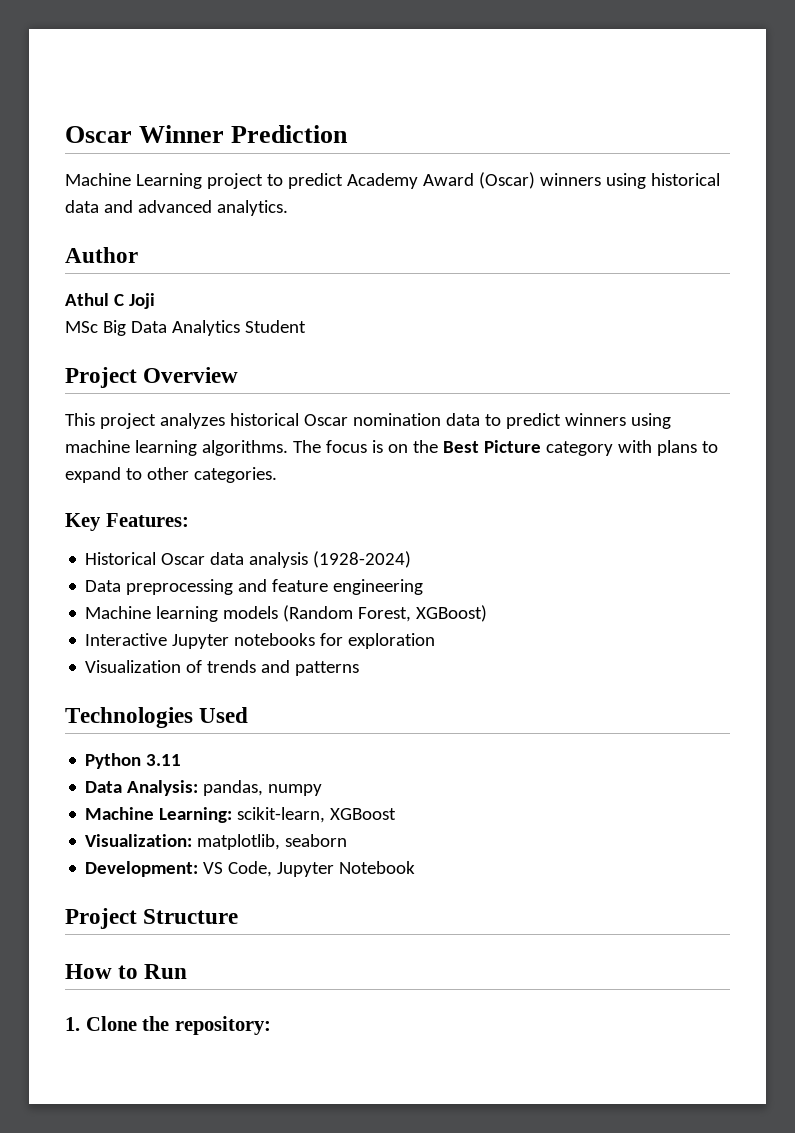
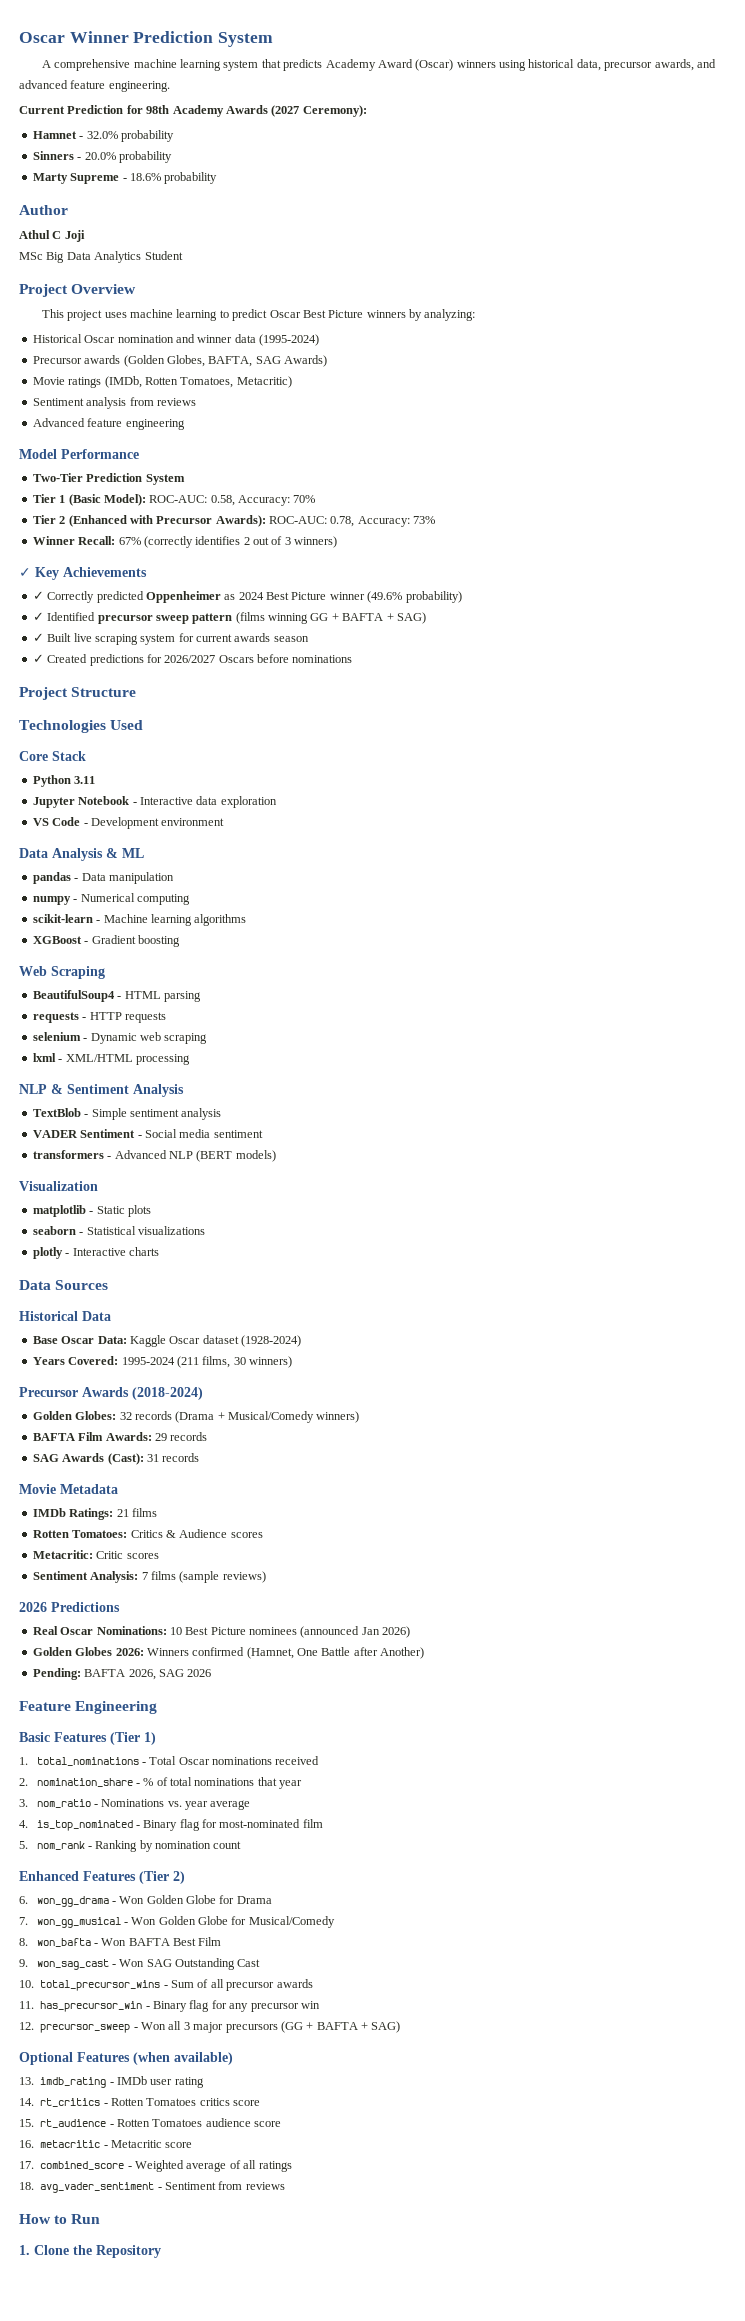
- Oscar Winner Prediction
- Machine Learning project to predict Academy Award (Oscar) winners using historical data and advanced analytics.
+ Oscar Winner Prediction System
+ A comprehensive machine learning system that predicts Academy Award (Oscar) winners using historical data, precursor awards, and advanced feature engineering.
+ Current Prediction for 98th Academy Awards (2027 Ceremony):
+ Hamnet - 32.0% probability
+ Sinners - 20.0% probability
+ Marty Supreme - 18.6% probability
- This project analyzes historical Oscar nomination data to predict winners using machine learning algorithms. The focus is on the Best Picture category with plans to expand to other categories.
- Key Features:
- Historical Oscar data analysis (1928-2024)
- Data preprocessing and feature engineering
- Machine learning models (Random Forest, XGBoost)
- Interactive Jupyter notebooks for exploration
- Visualization of trends and patterns
+ This project uses machine learning to predict Oscar Best Picture winners by analyzing:
+ Historical Oscar nomination and winner data (1995-2024)
+ Precursor awards (Golden Globes, BAFTA, SAG Awards)
+ Movie ratings (IMDb, Rotten Tomatoes, Metacritic)
+ Sentiment analysis from reviews
+ Advanced feature engineering
+ Model Performance
+ Two-Tier Prediction System
+ Tier 1 (Basic Model): ROC-AUC: 0.58, Accuracy: 70%
+ Tier 2 (Enhanced with Precursor Awards): ROC-AUC: 0.78, Accuracy: 73%
+ Winner Recall: 67% (correctly identifies 2 out of 3 winners)
+ ✓ Key Achievements
+ ✓ Correctly predicted Oppenheimer as 2024 Best Picture winner (49.6% probability)
+ ✓ Identified precursor sweep pattern (films winning GG + BAFTA + SAG)
+ ✓ Built live scraping system for current awards season
+ ✓ Created predictions for 2026/2027 Oscars before nominations
+ Project Structure
+ Core Stack
- Data Analysis: pandas, numpy
- Machine Learning: scikit-learn, XGBoost
- Visualization: matplotlib, seaborn
- Development: VS Code, Jupyter Notebook
- Project Structure
+ Jupyter Notebook - Interactive data exploration
+ VS Code - Development environment
+ Data Analysis & ML
+ pandas - Data manipulation
+ numpy - Numerical computing
+ scikit-learn - Machine learning algorithms
+ XGBoost - Gradient boosting
+ Web Scraping
+ BeautifulSoup4 - HTML parsing
+ requests - HTTP requests
+ selenium - Dynamic web scraping
+ lxml - XML/HTML processing
+ NLP & Sentiment Analysis
+ TextBlob - Simple sentiment analysis
+ VADER Sentiment - Social media sentiment
+ transformers - Advanced NLP (BERT models)
+ Visualization
+ matplotlib - Static plots
+ seaborn - Statistical visualizations
+ plotly - Interactive charts
+ Data Sources
+ Historical Data
+ Base Oscar Data: Kaggle Oscar dataset (1928-2024)
+ Years Covered: 1995-2024 (211 films, 30 winners)
+ Precursor Awards (2018-2024)
+ Golden Globes: 32 records (Drama + Musical/Comedy winners)
+ BAFTA Film Awards: 29 records
+ SAG Awards (Cast): 31 records
+ Movie Metadata
+ IMDb Ratings: 21 films
+ Rotten Tomatoes: Critics & Audience scores
+ Metacritic: Critic scores
+ Sentiment Analysis: 7 films (sample reviews)
+ 2026 Predictions
+ Real Oscar Nominations: 10 Best Picture nominees (announced Jan 2026)
+ Golden Globes 2026: Winners confirmed (Hamnet, One Battle after Another)
+ Pending: BAFTA 2026, SAG 2026
+ Feature Engineering
+ Basic Features (Tier 1)
+ 1. total_nominations - Total Oscar nominations received
+ 2. nomination_share - % of total nominations that year
+ 3. nom_ratio - Nominations vs. year average
+ 4. is_top_nominated - Binary flag for most-nominated film
+ 5. nom_rank - Ranking by nomination count
+ Enhanced Features (Tier 2)
+ 6. won_gg_drama - Won Golden Globe for Drama
+ 7. won_gg_musical - Won Golden Globe for Musical/Comedy
+ 8. won_bafta - Won BAFTA Best Film
+ 9. won_sag_cast - Won SAG Outstanding Cast
+ 10. total_precursor_wins - Sum of all precursor awards
+ 11. has_precursor_win - Binary flag for any precursor win
+ 12. precursor_sweep - Won all 3 major precursors (GG + BAFTA + SAG)
+ Optional Features (when available)
+ 13. imdb_rating - IMDb user rating
+ 14. rt_critics - Rotten Tomatoes critics score
+ 15. rt_audience - Rotten Tomatoes audience score
+ 16. metacritic - Metacritic score
+ 17. combined_score - Weighted average of all ratings
+ 18. avg_vader_sentiment - Sentiment from reviews
- 1. Clone the repository:
+ 1. Clone the Repository

